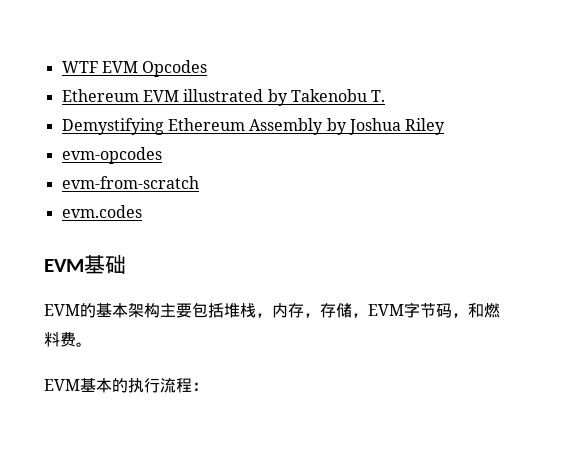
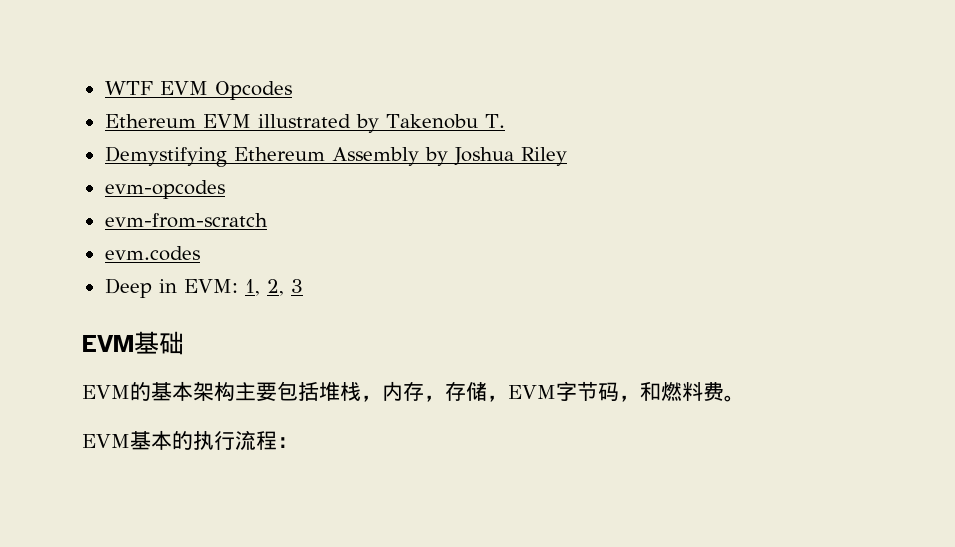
+ Deep in EVM: 1, 2, 3

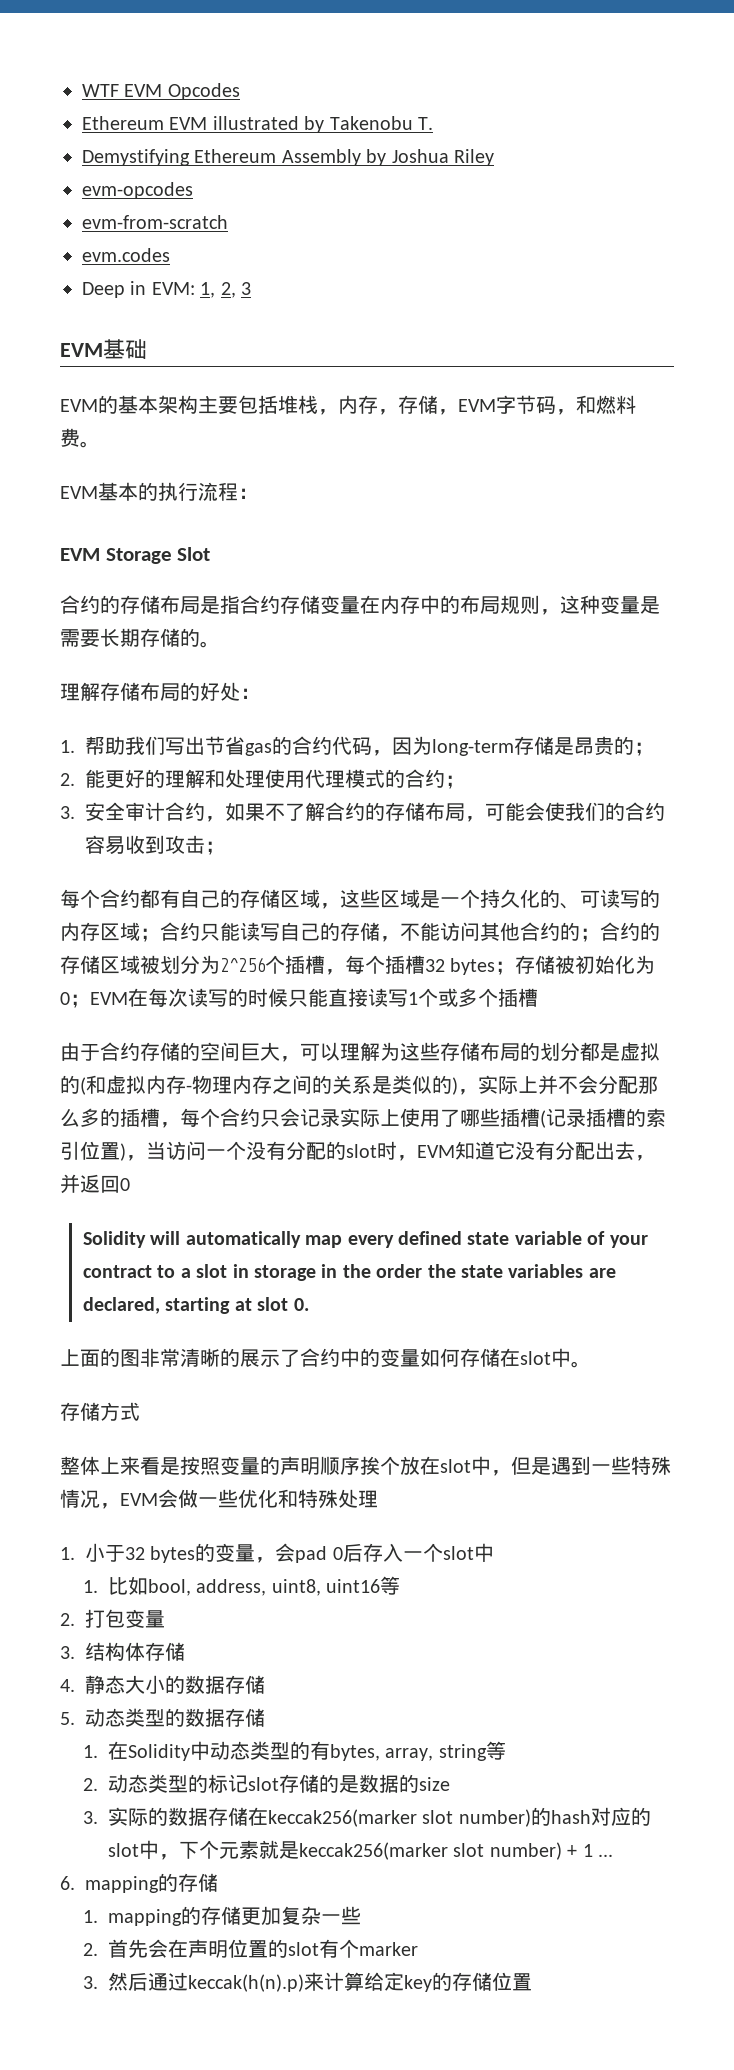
+ EVM Storage Slot
+ 合约的存储布局是指合约存储变量在内存中的布局规则，这种变量是需要长期存储的。
+ 理解存储布局的好处：
+ 1.帮助我们写出节省gas的合约代码，因为long-term存储是昂贵的；
+ 2.能更好的理解和处理使用代理模式的合约；
+ 3.安全审计合约，如果不了解合约的存储布局，可能会使我们的合约容易收到攻击；
+ 每个合约都有自己的存储区域，这些区域是一个持久化的、可读写的内存区域；合约只能读写自己的存储，不能访问其他合约的；合约的存储区域被划分为2^256个插槽，每个插槽32 bytes；存储被初始化为0；EVM在每次读写的时候只能直接读写1个或多个插槽
+ 由于合约存储的空间巨大，可以理解为这些存储布局的划分都是虚拟的(和虚拟内存-物理内存之间的关系是类似的)，实际上并不会分配那么多的插槽，每个合约只会记录实际上使用了哪些插槽(记录插槽的索引位置)，当访问一个没有分配的slot时，EVM知道它没有分配出去，并返回0
+ Solidity will automatically map every defined state variable of your contract to a slot in storage in the order the state variables are declared, starting at slot 0.
+ 上面的图非常清晰的展示了合约中的变量如何存储在slot中。
+ 存储方式
+ 整体上来看是按照变量的声明顺序挨个放在slot中，但是遇到一些特殊情况，EVM会做一些优化和特殊处理
+ 1.小于32 bytes的变量，会pad 0后存入一个slot中
+ 1.比如bool, address, uint8, uint16等
+ 2.打包变量
+ 3.结构体存储
+ 4.静态大小的数据存储
+ 5.动态类型的数据存储
+ 1.在Solidity中动态类型的有bytes, array, string等
+ 2.动态类型的标记slot存储的是数据的size
+ 3.实际的数据存储在keccak256(marker slot number)的hash对应的slot中，下个元素就是keccak256(marker slot number) + 1 ...
+ 6. mapping的存储
+ 1. mapping的存储更加复杂一些
+ 2.首先会在声明位置的slot有个marker
+ 3.然后通过keccak(h(n).p)来计算给定key的存储位置

